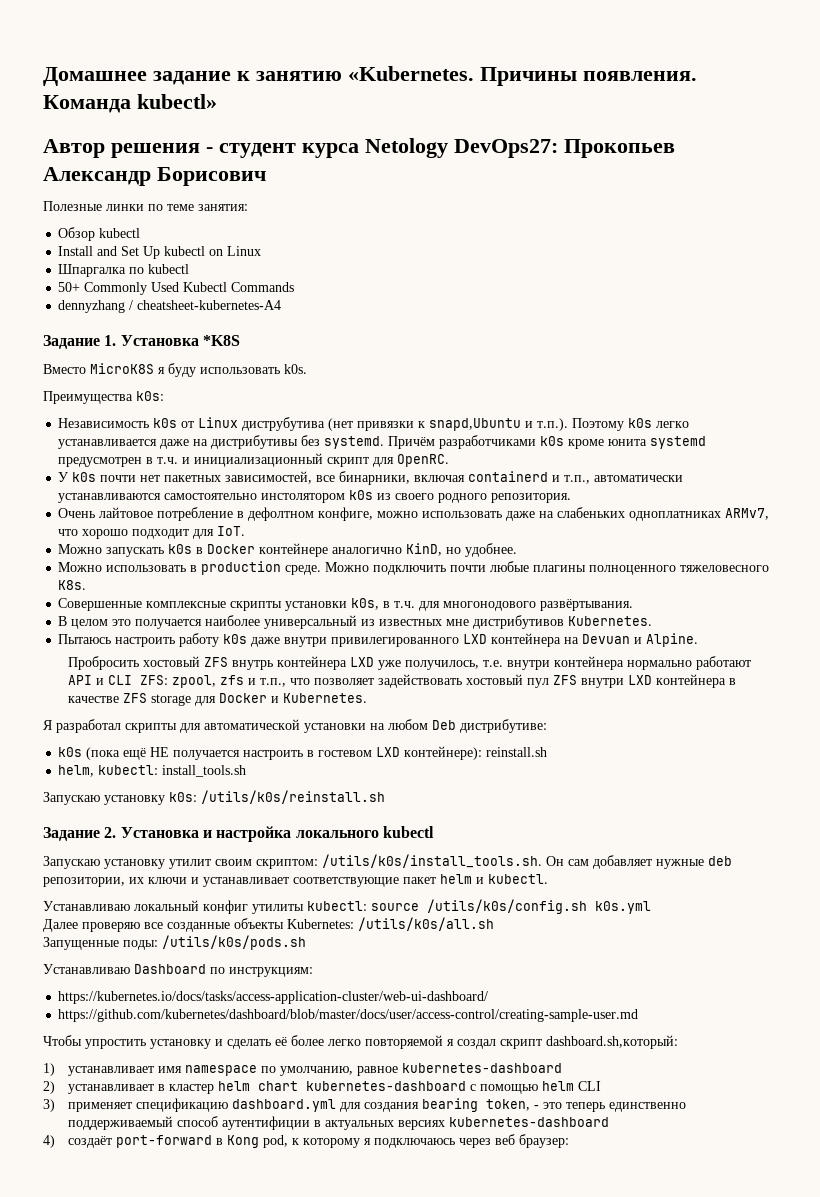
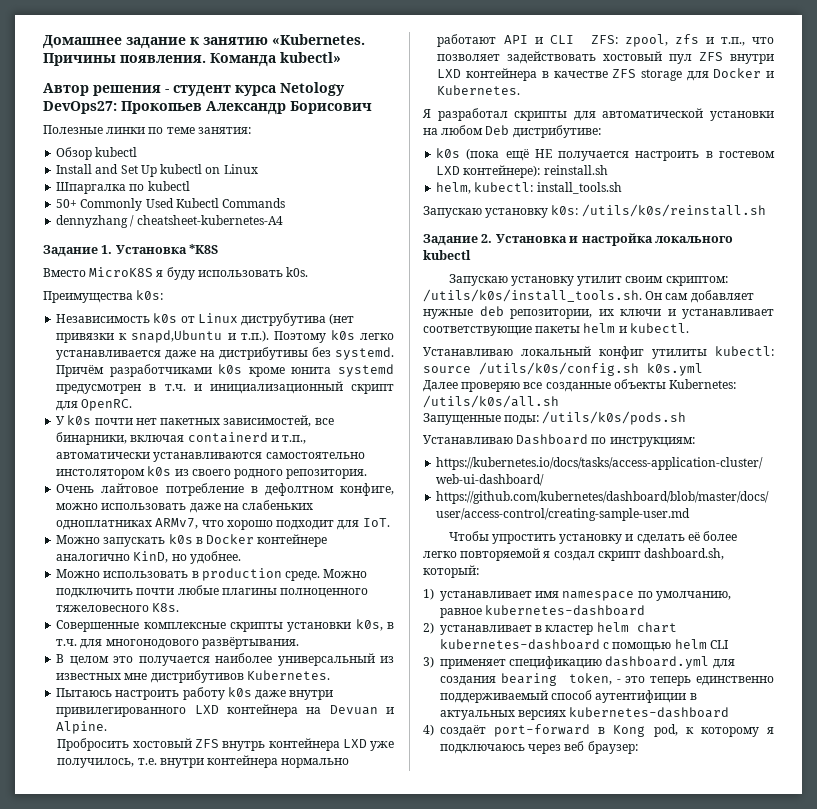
- Запускаю установку утилит своим скриптом: /utils/k0s/install_tools.sh. Он сам добавляет нужные deb репозитории, их ключи и устанавливает соответствующие пакет helm и kubectl.
+ Запускаю установку утилит своим скриптом: /utils/k0s/install_tools.sh. Он сам добавляет нужные deb репозитории, их ключи и устанавливает соответствующие пакеты helm и kubectl.
- Чтобы упростить установку и сделать её более легко повторяемой я создал скрипт dashboard.sh,который:
+ Чтобы упростить установку и сделать её более легко повторяемой я создал скрипт dashboard.sh, который:

